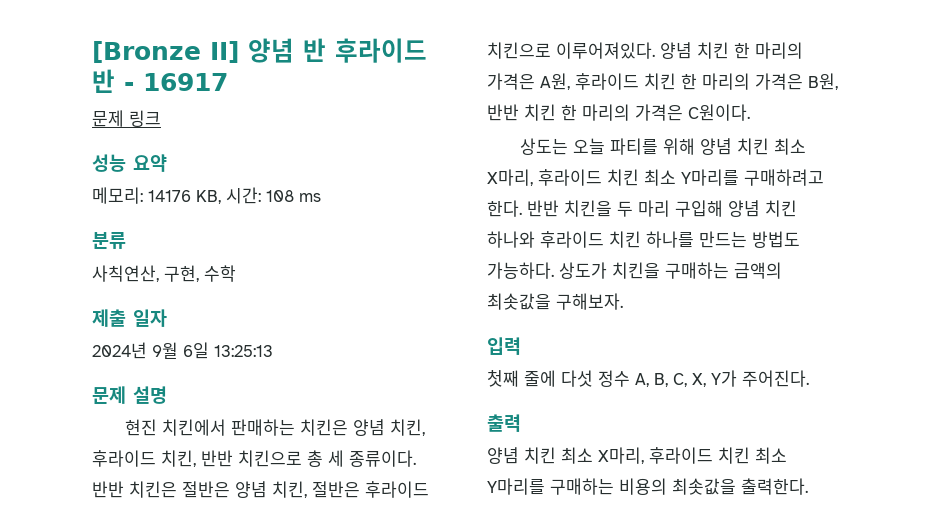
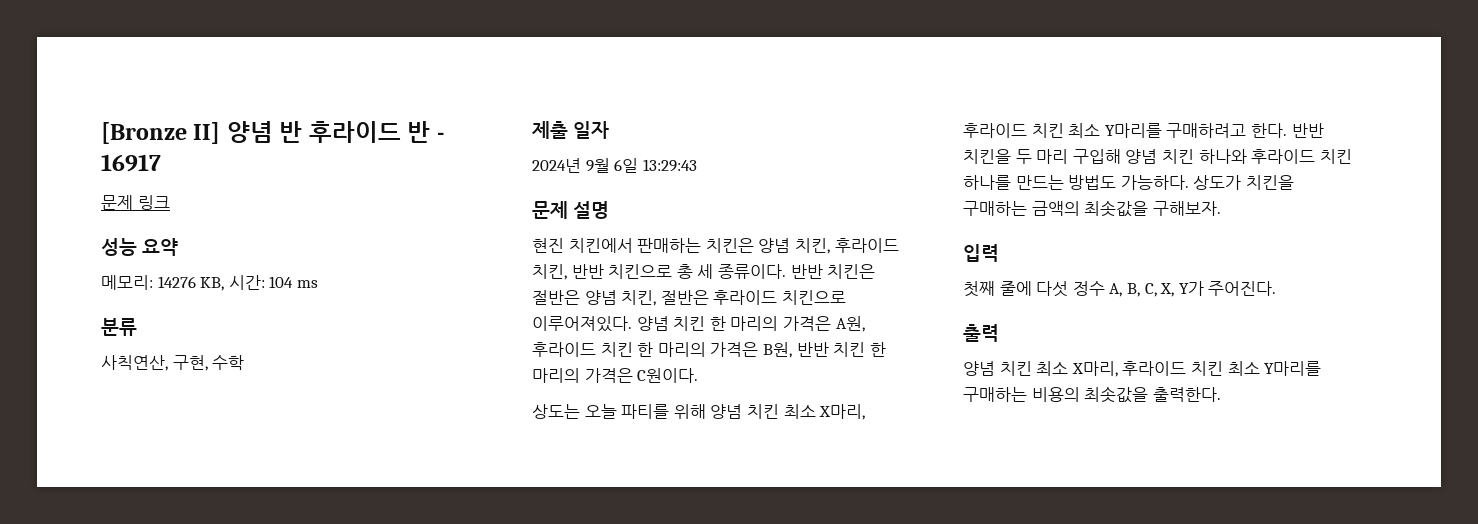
- 메모리: 14176 KB, 시간: 108 ms
+ 메모리: 14276 KB, 시간: 104 ms
- 2024년 9월 6일 13:25:13
+ 2024년 9월 6일 13:29:43

